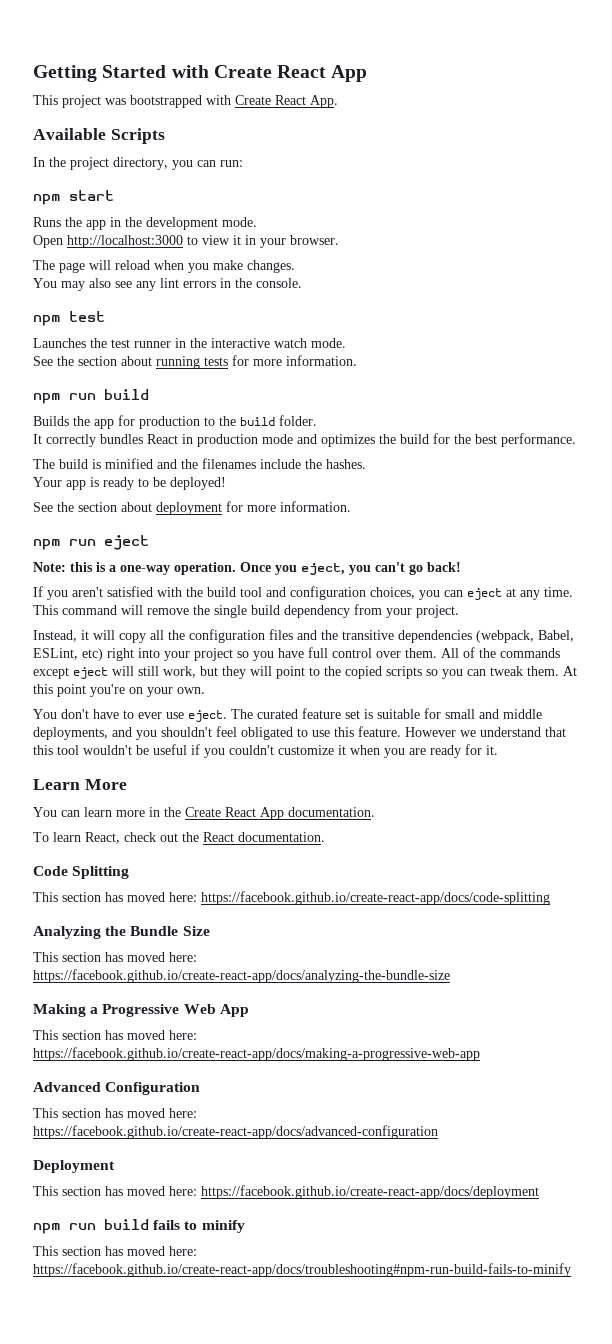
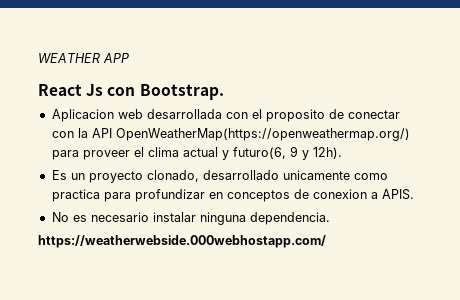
- Getting Started with Create React App
- This project was bootstrapped with Create React App.
- Available Scripts
- In the project directory, you can run:
- npm start
- Runs the app in the development mode.
- Open http://localhost:3000 to view it in your browser.
- The page will reload when you make changes.
- You may also see any lint errors in the console.
- npm test
- Launches the test runner in the interactive watch mode.
- See the section about running tests for more information.
- npm run build
- Builds the app for production to the build folder.
- It correctly bundles React in production mode and optimizes the build for the best performance.
- The build is minified and the filenames include the hashes.
- Your app is ready to be deployed!
- See the section about deployment for more information.
- npm run eject
- Note: this is a one-way operation. Once you eject, you can't go back!
- If you aren't satisfied with the build tool and configuration choices, you can eject at any time. This command will remove the single build dependency from your project.
- Instead, it will copy all the configuration files and the transitive dependencies (webpack, Babel, ESLint, etc) right into your project so you have full control over them. All of the commands except eject will still work, but they will point to the copied scripts so you can tweak them. At this point you're on your own.
- You don't have to ever use eject. The curated feature set is suitable for small and middle deployments, and you shouldn't feel obligated to use this feature. However we understand that this tool wouldn't be useful if you couldn't customize it when you are ready for it.
- Learn More
- You can learn more in the Create React App documentation.
- To learn React, check out the React documentation.
- Code Splitting
- This section has moved here: https://facebook.github.io/create-react-app/docs/code-splitting
- Analyzing the Bundle Size
- This section has moved here: https://facebook.github.io/create-react-app/docs/analyzing-the-bundle-size
- Making a Progressive Web App
- This section has moved here: https://facebook.github.io/create-react-app/docs/making-a-progressive-web-app
- Advanced Configuration
- This section has moved here: https://facebook.github.io/create-react-app/docs/advanced-configuration
- Deployment
- This section has moved here: https://facebook.github.io/create-react-app/docs/deployment
- npm run build fails to minify
- This section has moved here: https://facebook.github.io/create-react-app/docs/troubleshooting#npm-run-build-fails-to-minify
+ WEATHER APP
+ React Js con Bootstrap.
+ Aplicacion web desarrollada con el proposito de conectar con la API OpenWeatherMap(https://openweathermap.org/) para proveer el clima actual y futuro(6, 9 y 12h).
+ Es un proyecto clonado, desarrollado unicamente como practica para profundizar en conceptos de conexion a APIS.
+ No es necesario instalar ninguna dependencia.
+ https://weatherwebside.000webhostapp.com/

